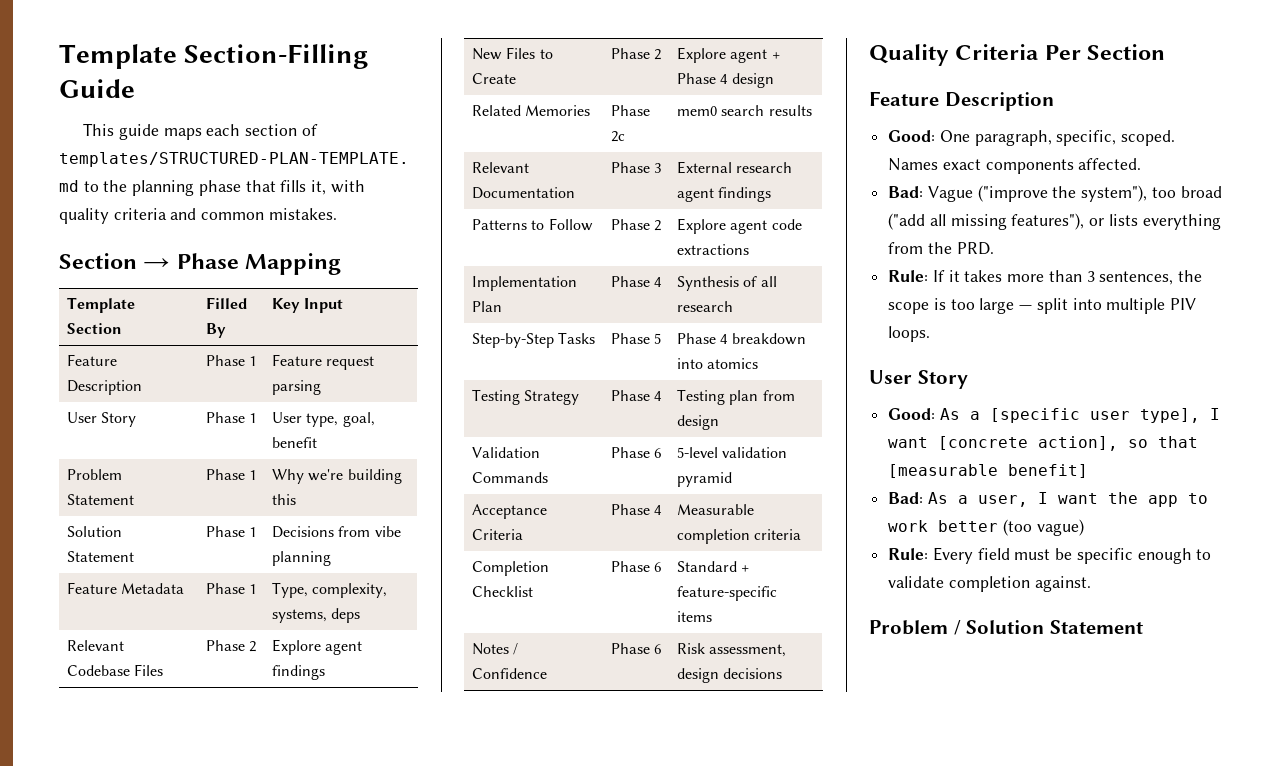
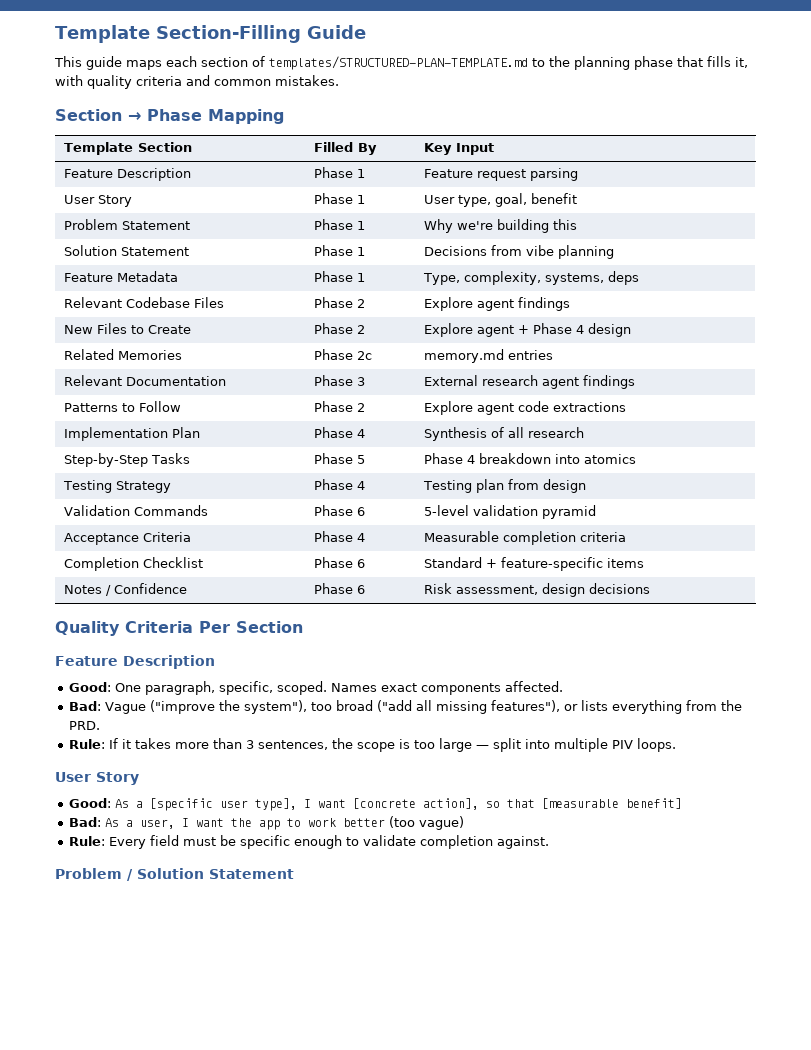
- Related Memories | Phase 2c | mem0 search results
+ Related Memories | Phase 2c | memory.md entries

